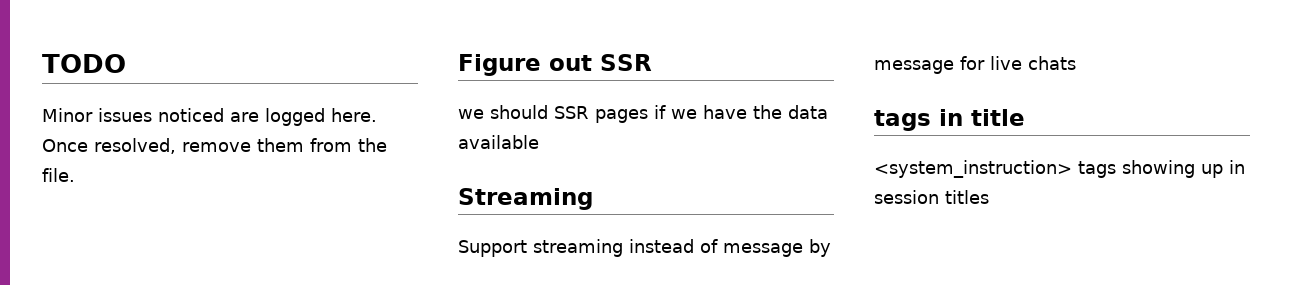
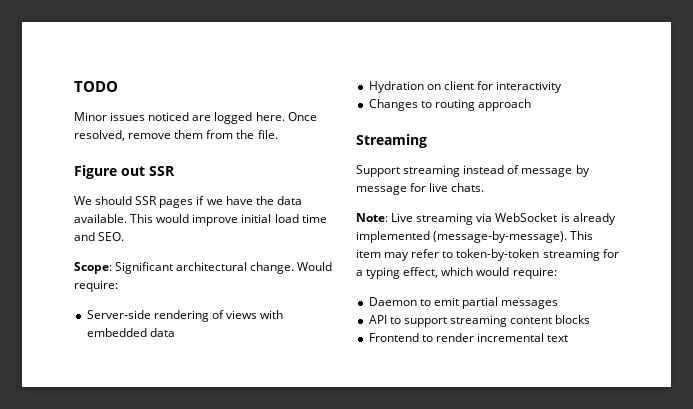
- we should SSR pages if we have the data available
+ We should SSR pages if we have the data available. This would improve initial load time and SEO.
+ Scope: Significant architectural change. Would require:
+ Server-side rendering of views with embedded data
+ Hydration on client for interactivity
+ Changes to routing approach
- Support streaming instead of message by message for live chats
- tags in title
- <system_instruction> tags showing up in session titles
+ Support streaming instead of message by message for live chats.
+ Note: Live streaming via WebSocket is already implemented (message-by-message). This item may refer to token-by-token streaming for a typing effect, which would require:
+ Daemon to emit partial messages
+ API to support streaming content blocks
+ Frontend to render incremental text

